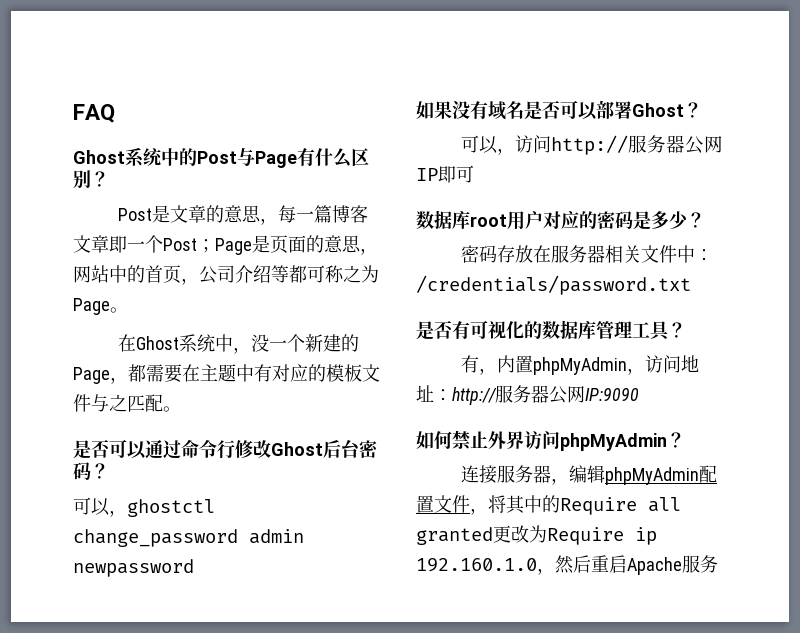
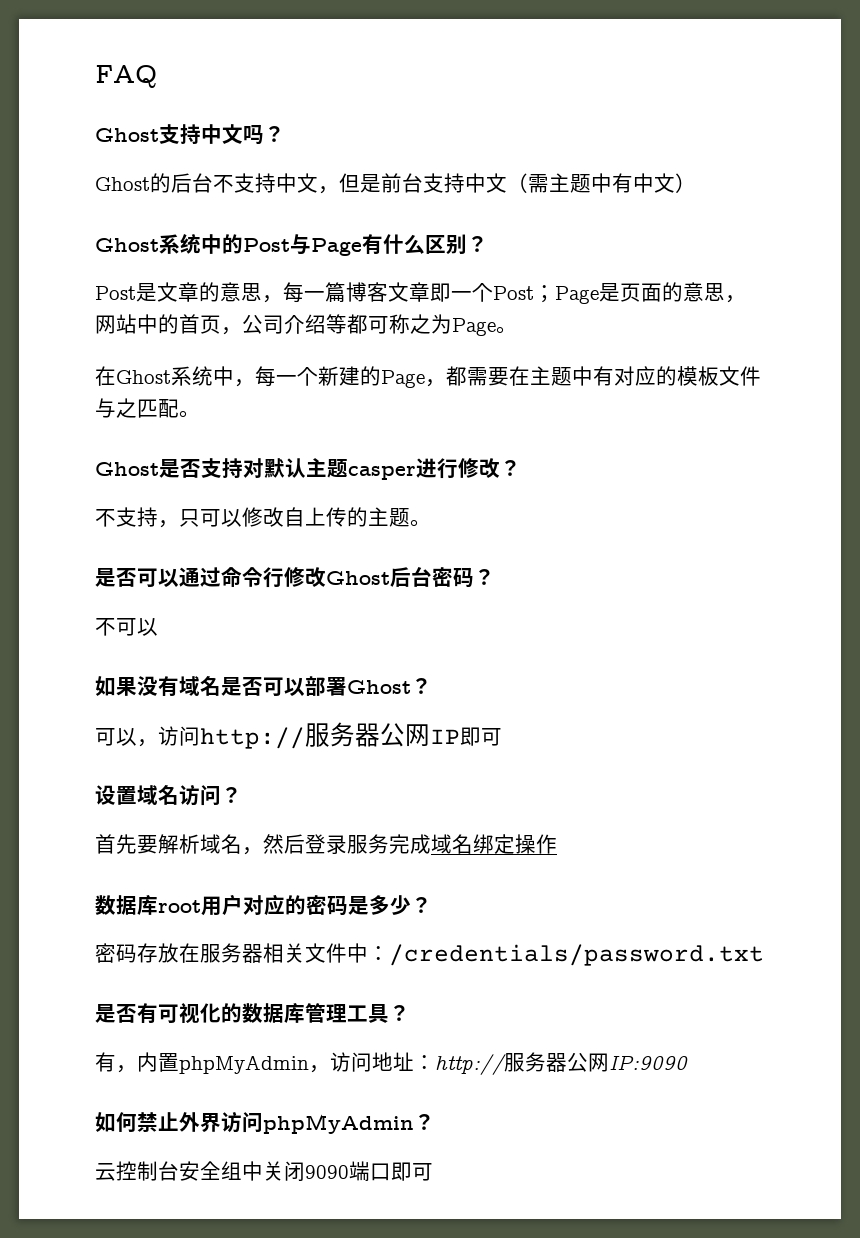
+ Ghost支持中文吗？
+ Ghost的后台不支持中文，但是前台支持中文（需主题中有中文）
- 在Ghost系统中，没一个新建的Page，都需要在主题中有对应的模板文件与之匹配。
+ 在Ghost系统中，每一个新建的Page，都需要在主题中有对应的模板文件与之匹配。
+ Ghost是否支持对默认主题casper进行修改？
+ 不支持，只可以修改自上传的主题。
- 可以，ghostctl change_password admin newpassword
+ 不可以
+ 设置域名访问？
+ 首先要解析域名，然后登录服务完成域名绑定操作
- 连接服务器，编辑phpMyAdmin配置文件，将其中的Require all granted更改为Require ip 192.160.1.0，然后重启Apache服务
+ 云控制台安全组中关闭9090端口即可

